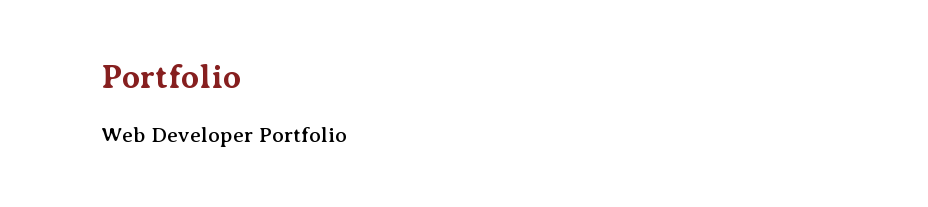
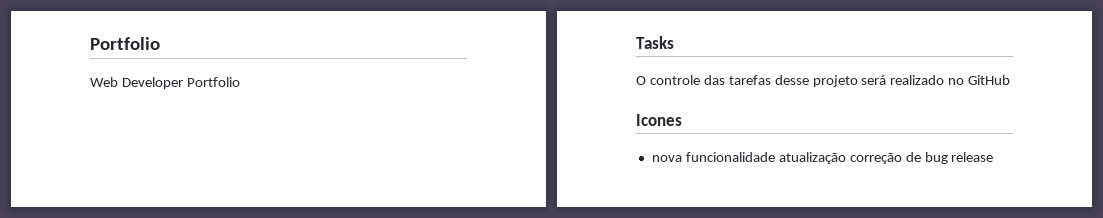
+ Tasks
+ O controle das tarefas desse projeto será realizado no GitHub
+ Icones
+ nova funcionalidade atualização correção de bug release

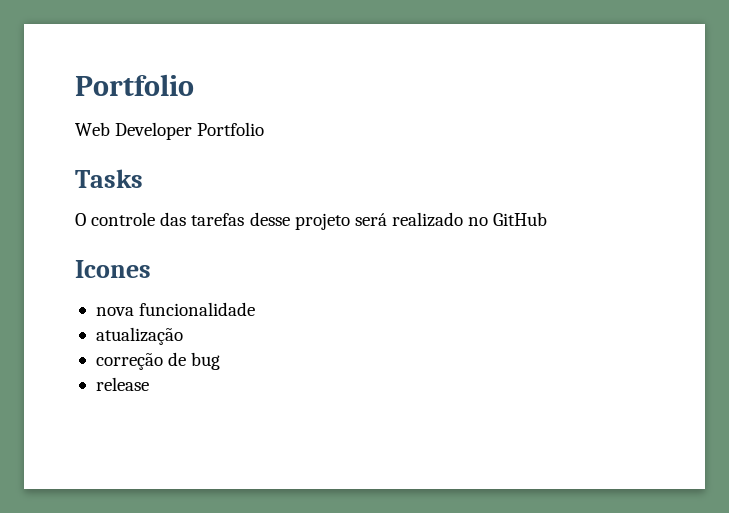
- nova funcionalidade atualização correção de bug release
+ nova funcionalidade
+ atualização
+ correção de bug
+ release

